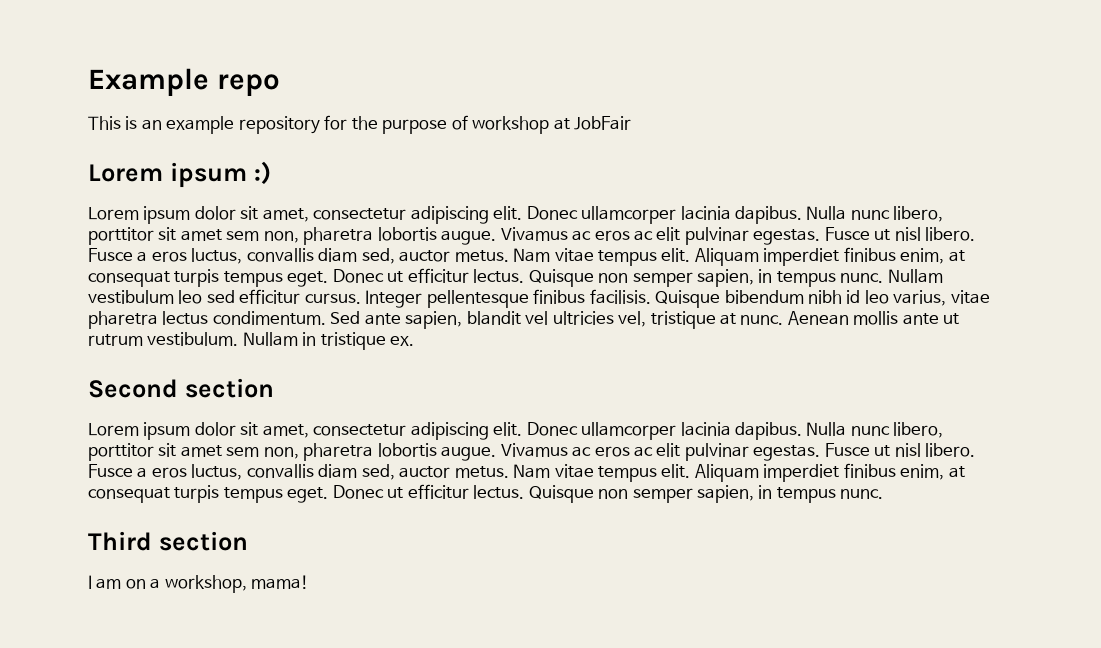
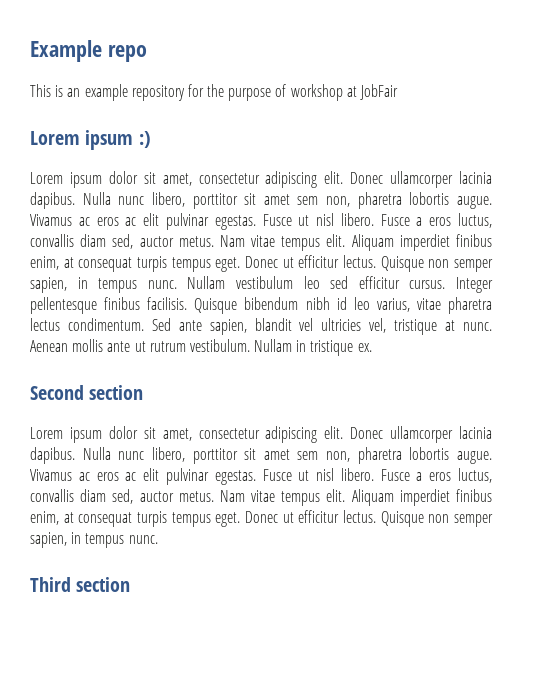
- I am on a workshop, mama!

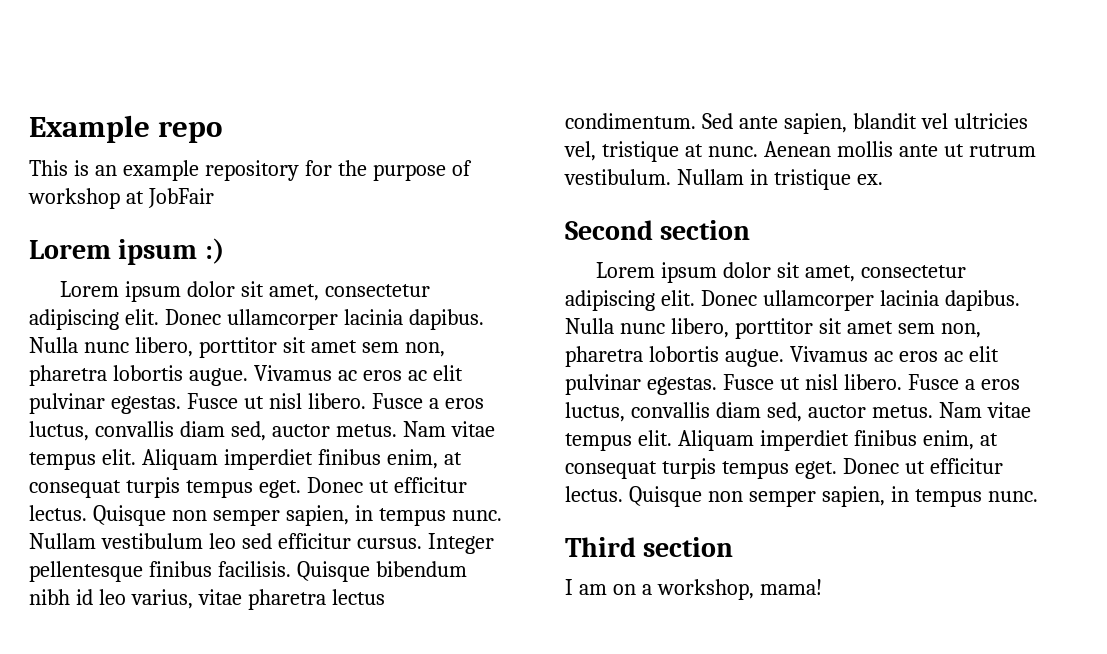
+ I am on a workshop, mama!

